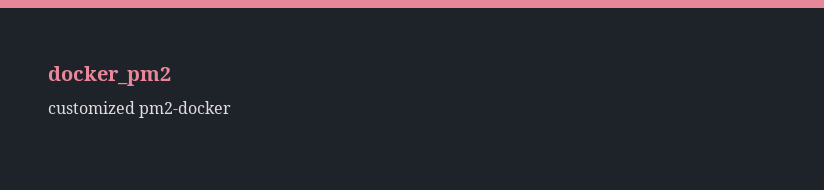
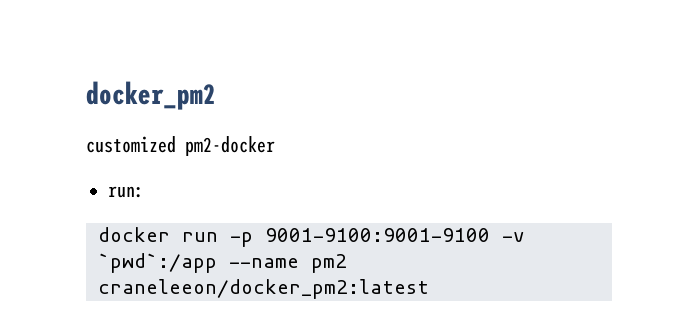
+ run:
+ docker run -p 9001-9100:9001-9100 -v `pwd`:/app --name pm2 craneleeon/docker_pm2:latest

